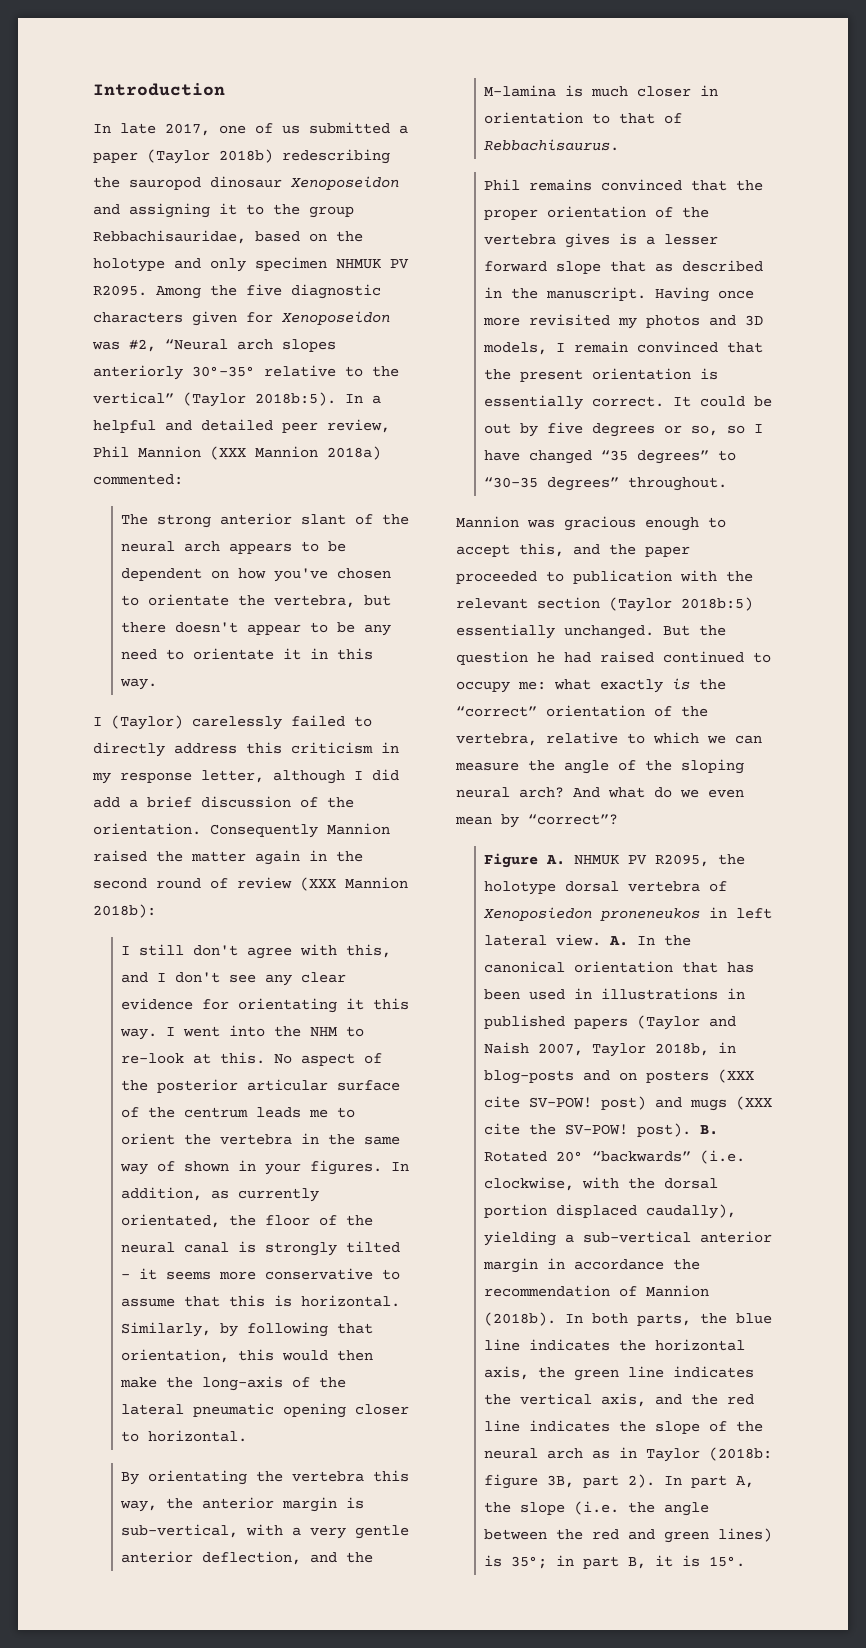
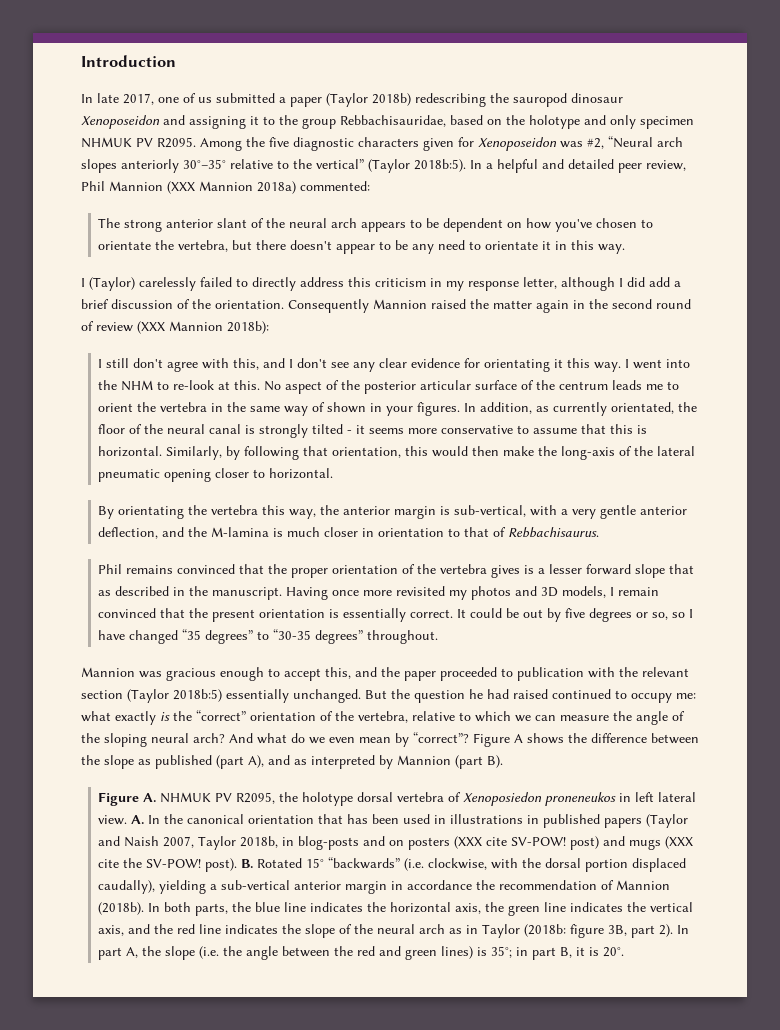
+ Figure A shows the difference between the slope as published (part A), and as interpreted by Mannion (part B).
- B. Rotated 20° “backwards” (i.e. clockwise, with the dorsal portion displaced caudally), yielding a sub-vertical anterior margin in accordance the recommendation of Mannion (2018b).
+ B. Rotated 15° “backwards” (i.e. clockwise, with the dorsal portion displaced caudally), yielding a sub-vertical anterior margin in accordance the recommendation of Mannion (2018b).
- In part A, the slope (i.e. the angle between the red and green lines) is 35°; in part B, it is 15°.
+ In part A, the slope (i.e. the angle between the red and green lines) is 35°; in part B, it is 20°.

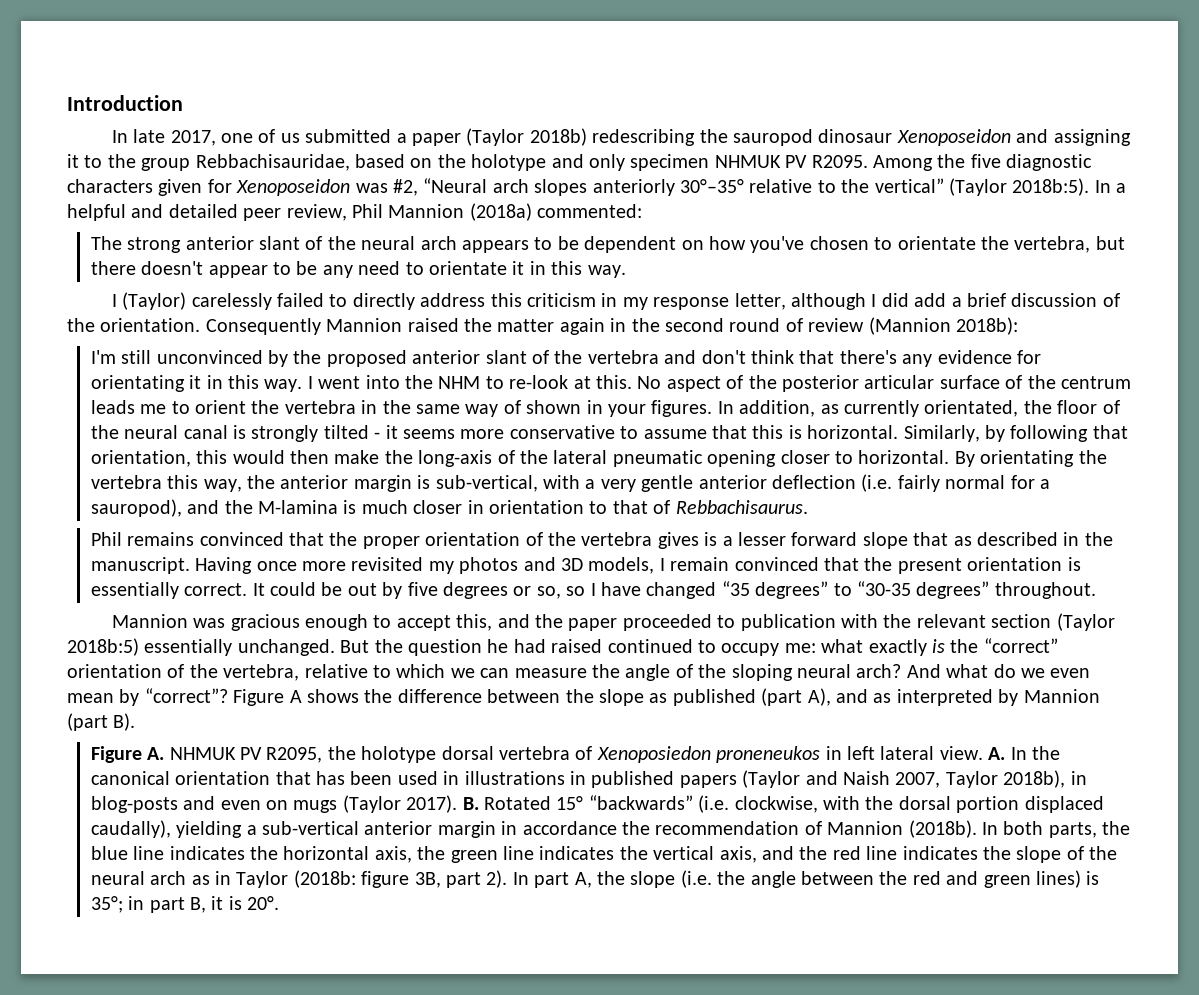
- In a helpful and detailed peer review, Phil Mannion (XXX Mannion 2018a) commented:
+ In a helpful and detailed peer review, Phil Mannion (2018a) commented:
- Consequently Mannion raised the matter again in the second round of review (XXX Mannion 2018b):
+ Consequently Mannion raised the matter again in the second round of review (Mannion 2018b):
- I still don't agree with this, and I don't see any clear evidence for orientating it this way.
+ I'm still unconvinced by the proposed anterior slant of the vertebra and don't think that there's any evidence for orientating it in this way.
- Similarly, by following that orientation, this would then make the long-axis of the lateral pneumatic opening closer to horizontal.
- By orientating the vertebra this way, the anterior margin is sub-vertical, with a very gentle anterior deflection, and the M-lamina is much closer in orientation to that of Rebbachisaurus.
+ Similarly, by following that orientation, this would then make the long-axis of the lateral pneumatic opening closer to horizontal. By orientating the vertebra this way, the anterior margin is sub-vertical, with a very gentle anterior deflection (i.e. fairly normal for a sauropod), and the M-lamina is much closer in orientation to that of Rebbachisaurus.
- A. In the canonical orientation that has been used in illustrations in published papers (Taylor and Naish 2007, Taylor 2018b, in blog-posts and on posters (XXX cite SV-POW! post) and mugs (XXX cite the SV-POW! post).
+ A. In the canonical orientation that has been used in illustrations in published papers (Taylor and Naish 2007, Taylor 2018b), in blog-posts and even on mugs (Taylor 2017).

